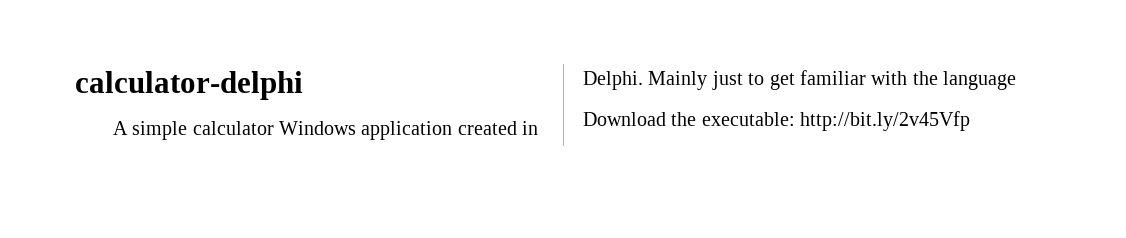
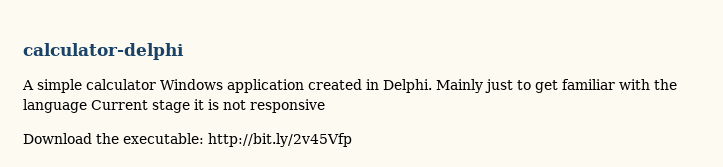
- Mainly just to get familiar with the language
+ Mainly just to get familiar with the language Current stage it is not responsive

